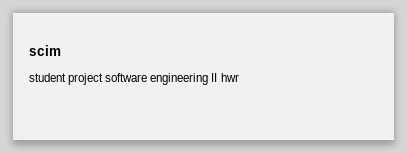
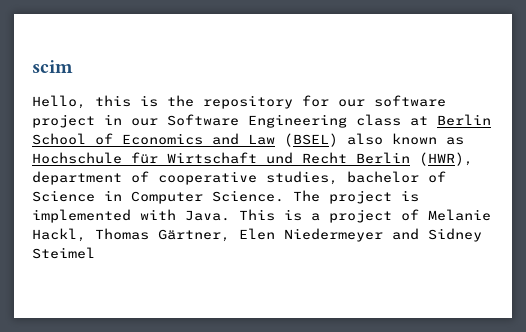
- student project software engineering II hwr
+ Hello, this is the repository for our software project in our Software Engineering class at Berlin School of Economics and Law (BSEL) also known as Hochschule für Wirtschaft und Recht Berlin (HWR), department of cooperative studies, bachelor of Science in Computer Science. The project is implemented with Java. This is a project of Melanie Hackl, Thomas Gärtner, Elen Niedermeyer and Sidney Steimel

